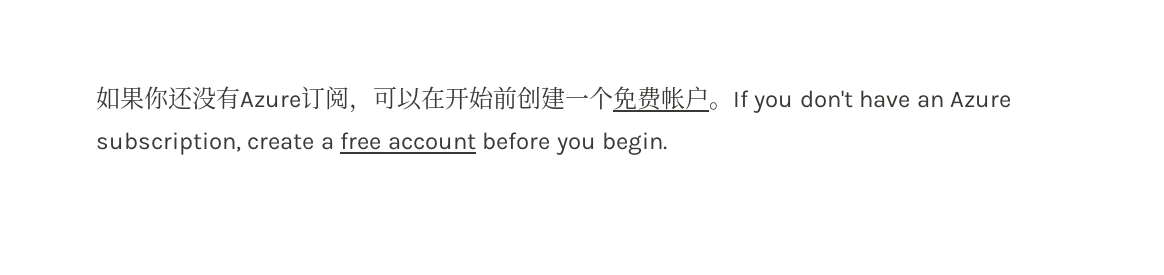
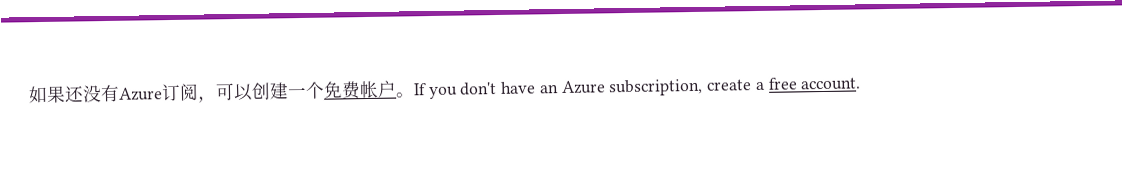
- 如果你还没有Azure订阅，可以在开始前创建一个免费帐户。
+ 如果还没有Azure订阅，可以创建一个免费帐户。
- If you don't have an Azure subscription, create a free account before you begin.
+ If you don't have an Azure subscription, create a free account.

